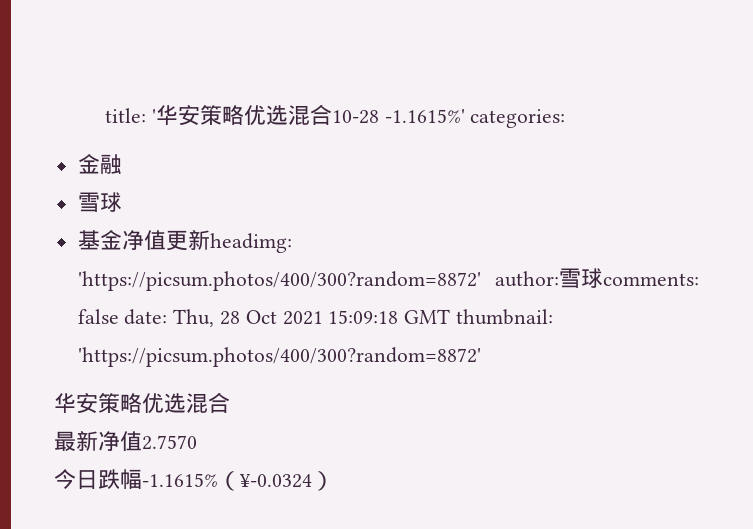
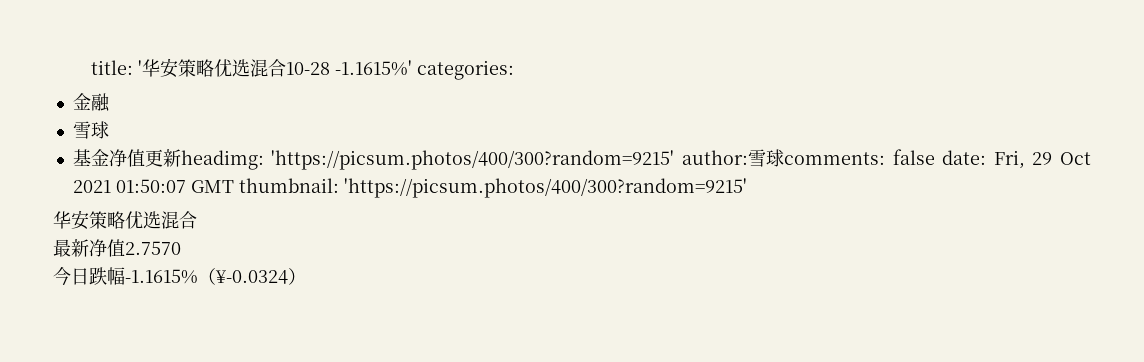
- 基金净值更新headimg: 'https://picsum.photos/400/300?random=8872' author:雪球comments: false date: Thu, 28 Oct 2021 15:09:18 GMT thumbnail: 'https://picsum.photos/400/300?random=8872'
+ 基金净值更新headimg: 'https://picsum.photos/400/300?random=9215' author:雪球comments: false date: Fri, 29 Oct 2021 01:50:07 GMT thumbnail: 'https://picsum.photos/400/300?random=9215'

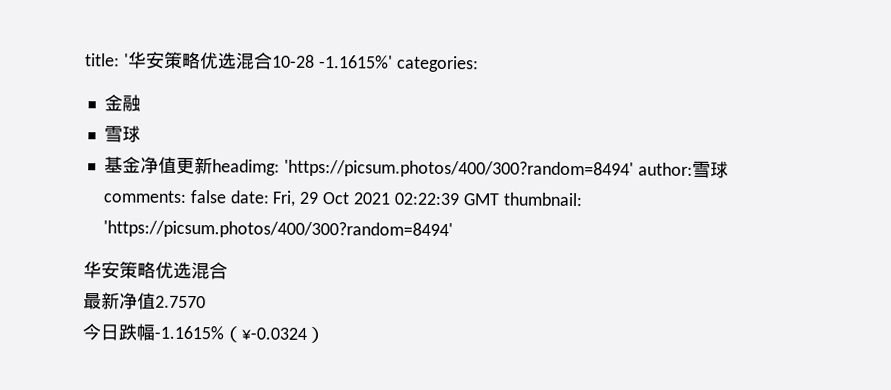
- 基金净值更新headimg: 'https://picsum.photos/400/300?random=9215' author:雪球comments: false date: Fri, 29 Oct 2021 01:50:07 GMT thumbnail: 'https://picsum.photos/400/300?random=9215'
+ 基金净值更新headimg: 'https://picsum.photos/400/300?random=8494' author:雪球comments: false date: Fri, 29 Oct 2021 02:22:39 GMT thumbnail: 'https://picsum.photos/400/300?random=8494'

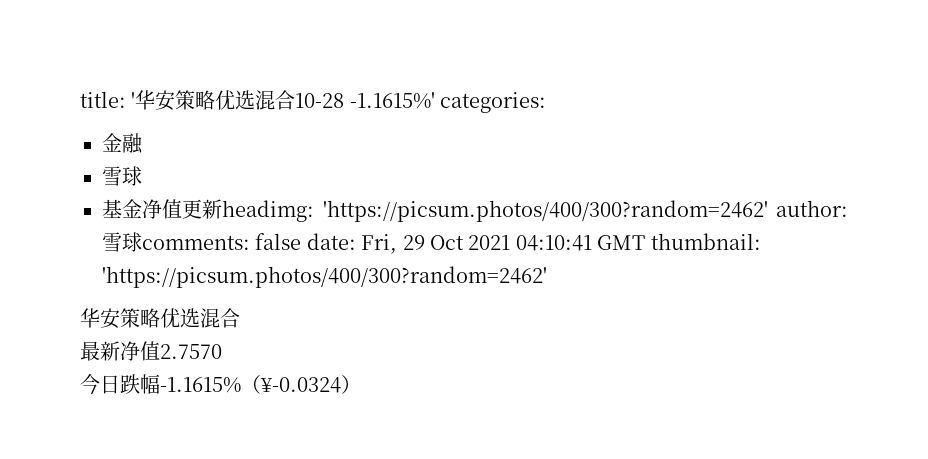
- 基金净值更新headimg: 'https://picsum.photos/400/300?random=8494' author:雪球comments: false date: Fri, 29 Oct 2021 02:22:39 GMT thumbnail: 'https://picsum.photos/400/300?random=8494'
+ 基金净值更新headimg: 'https://picsum.photos/400/300?random=2462' author:雪球comments: false date: Fri, 29 Oct 2021 04:10:41 GMT thumbnail: 'https://picsum.photos/400/300?random=2462'

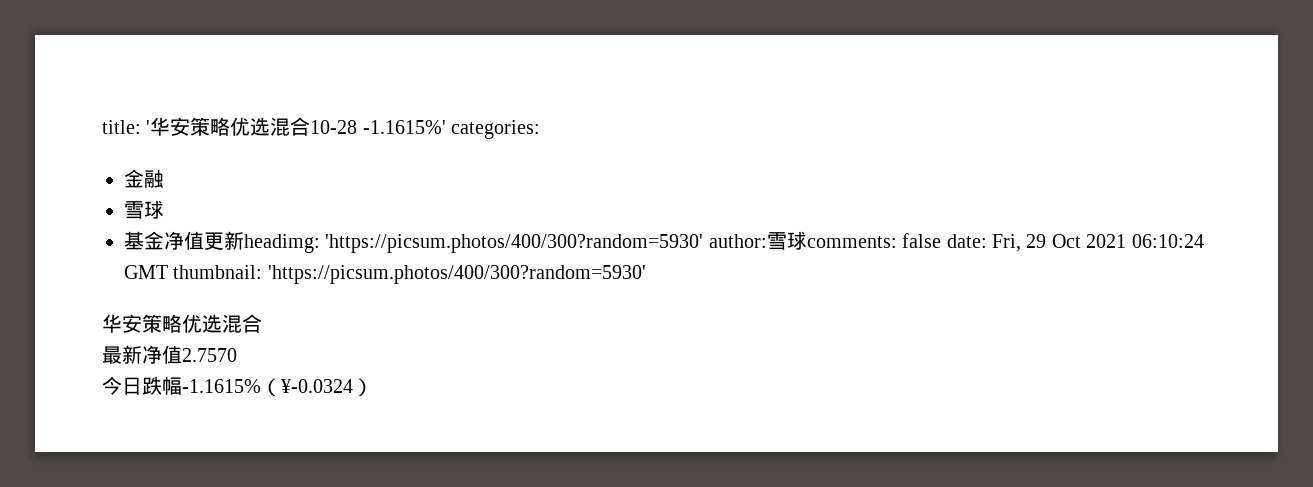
- 基金净值更新headimg: 'https://picsum.photos/400/300?random=2462' author:雪球comments: false date: Fri, 29 Oct 2021 04:10:41 GMT thumbnail: 'https://picsum.photos/400/300?random=2462'
+ 基金净值更新headimg: 'https://picsum.photos/400/300?random=5930' author:雪球comments: false date: Fri, 29 Oct 2021 06:10:24 GMT thumbnail: 'https://picsum.photos/400/300?random=5930'

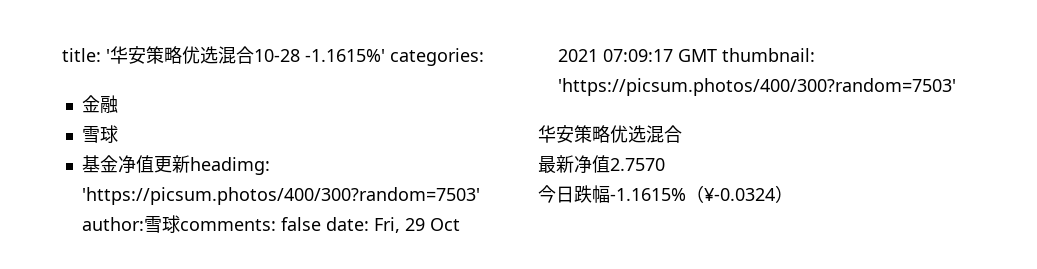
- 基金净值更新headimg: 'https://picsum.photos/400/300?random=5930' author:雪球comments: false date: Fri, 29 Oct 2021 06:10:24 GMT thumbnail: 'https://picsum.photos/400/300?random=5930'
+ 基金净值更新headimg: 'https://picsum.photos/400/300?random=7503' author:雪球comments: false date: Fri, 29 Oct 2021 07:09:17 GMT thumbnail: 'https://picsum.photos/400/300?random=7503'

